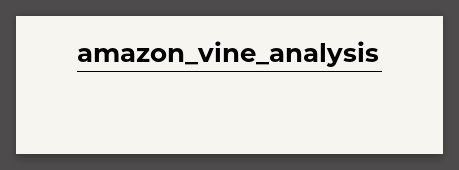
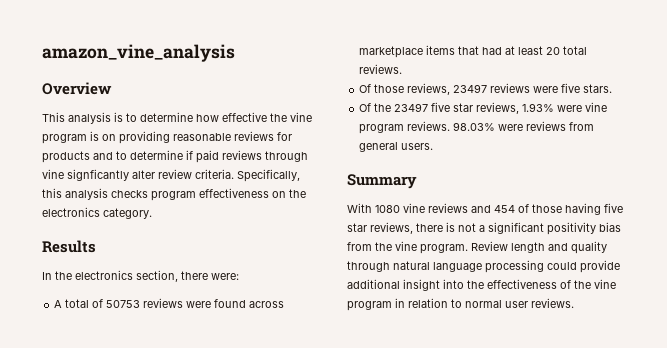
+ Overview
+ This analysis is to determine how effective the vine program is on providing reasonable reviews for products and to determine if paid reviews through vine signficantly alter review criteria. Specifically, this analysis checks program effectiveness on the electronics category.
+ Results
+ In the electronics section, there were:
+ A total of 50753 reviews were found across marketplace items that had at least 20 total reviews.
+ Of those reviews, 23497 reviews were five stars.
+ Of the 23497 five star reviews, 1.93% were vine program reviews. 98.03% were reviews from general users.
+ Summary
+ With 1080 vine reviews and 454 of those having five star reviews, there is not a significant positivity bias from the vine program. Review length and quality through natural language processing could provide additional insight into the effectiveness of the vine program in relation to normal user reviews.

